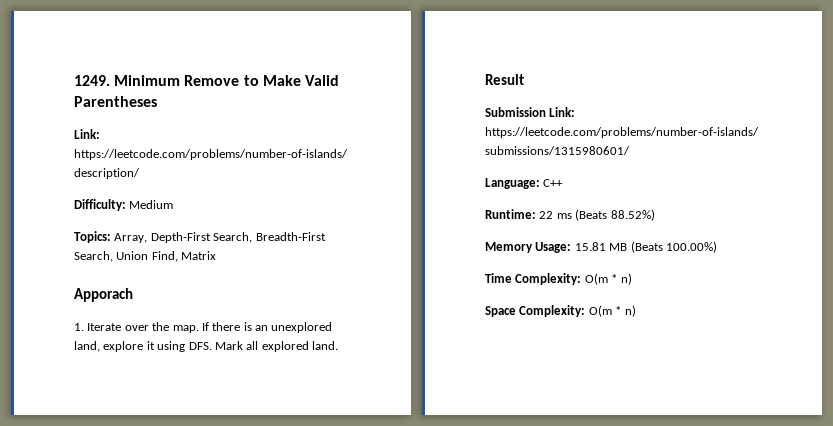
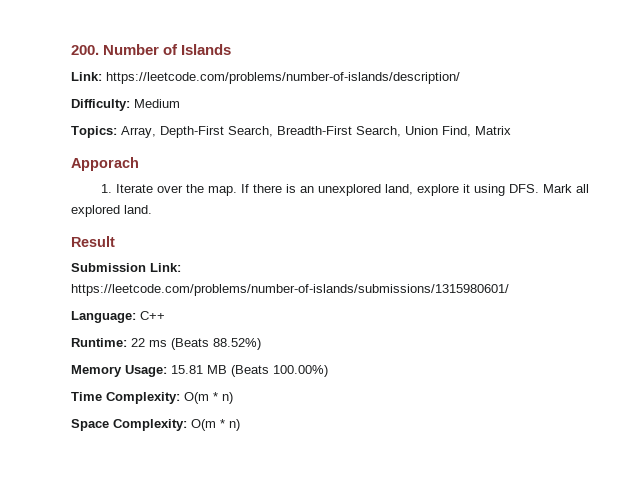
- 1249. Minimum Remove to Make Valid Parentheses
+ 200. Number of Islands

